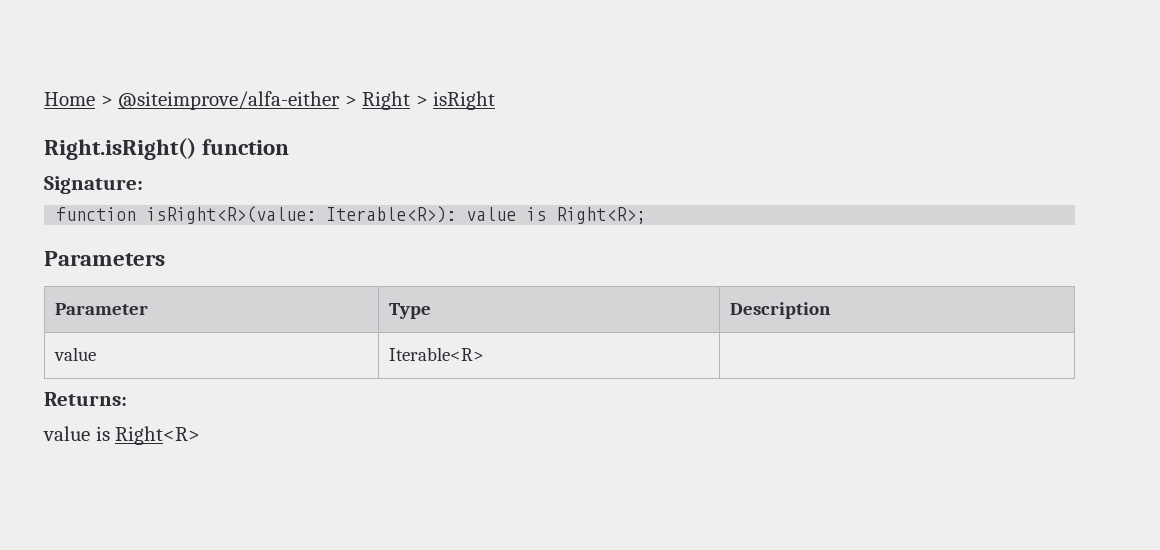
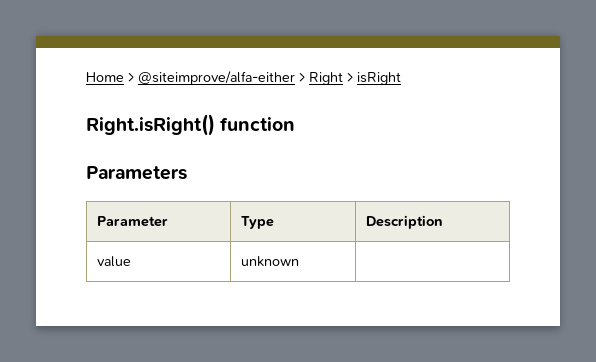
- Signature:
- function isRight<R>(value: Iterable<R>): value is Right<R>;
- value | Iterable<R> |
- Returns:
- value is Right<R>
+ value | unknown |

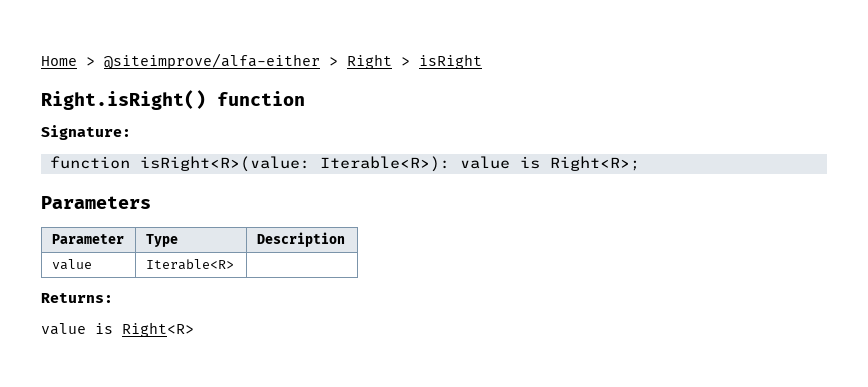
+ Signature:
+ function isRight<R>(value: Iterable<R>): value is Right<R>;
- value | unknown |
+ value | Iterable<R> |
+ Returns:
+ value is Right<R>

